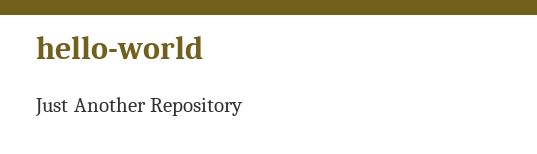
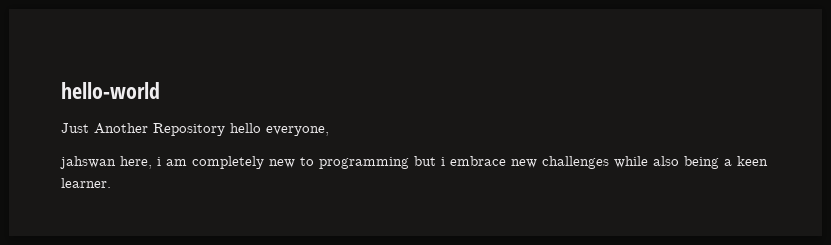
- Just Another Repository
+ Just Another Repository hello everyone,
+ jahswan here, i am completely new to programming but i embrace new challenges while also being a keen learner.

